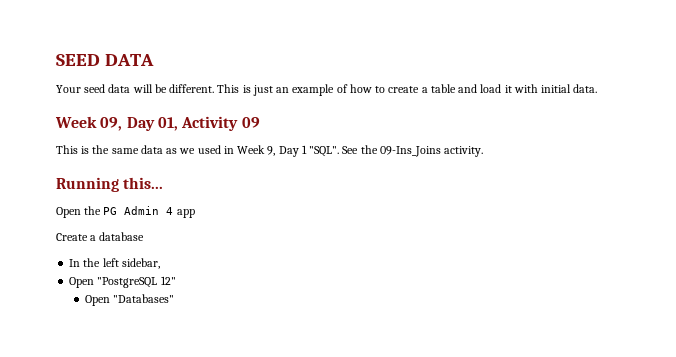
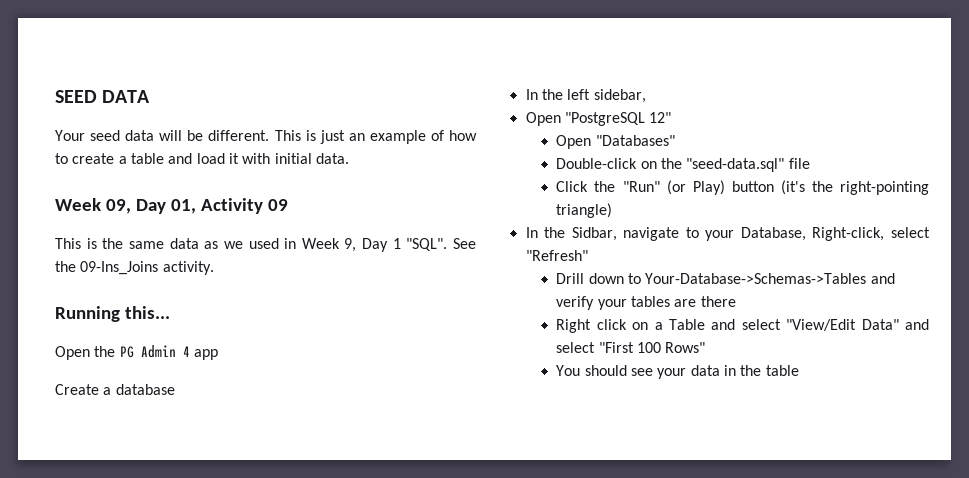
+ Double-click on the "seed-data.sql" file
+ Click the "Run" (or Play) button (it's the right-pointing triangle)
+ In the Sidbar, navigate to your Database, Right-click, select "Refresh"
+ Drill down to Your-Database->Schemas->Tables and verify your tables are there
+ Right click on a Table and select "View/Edit Data" and select "First 100 Rows"
+ You should see your data in the table

